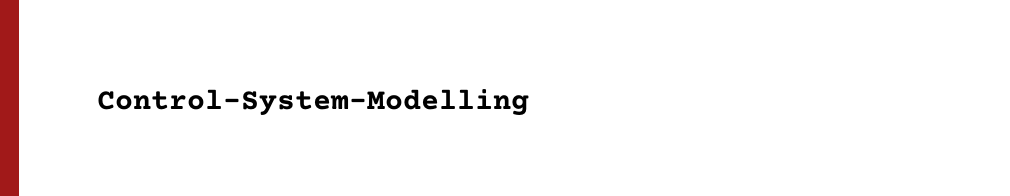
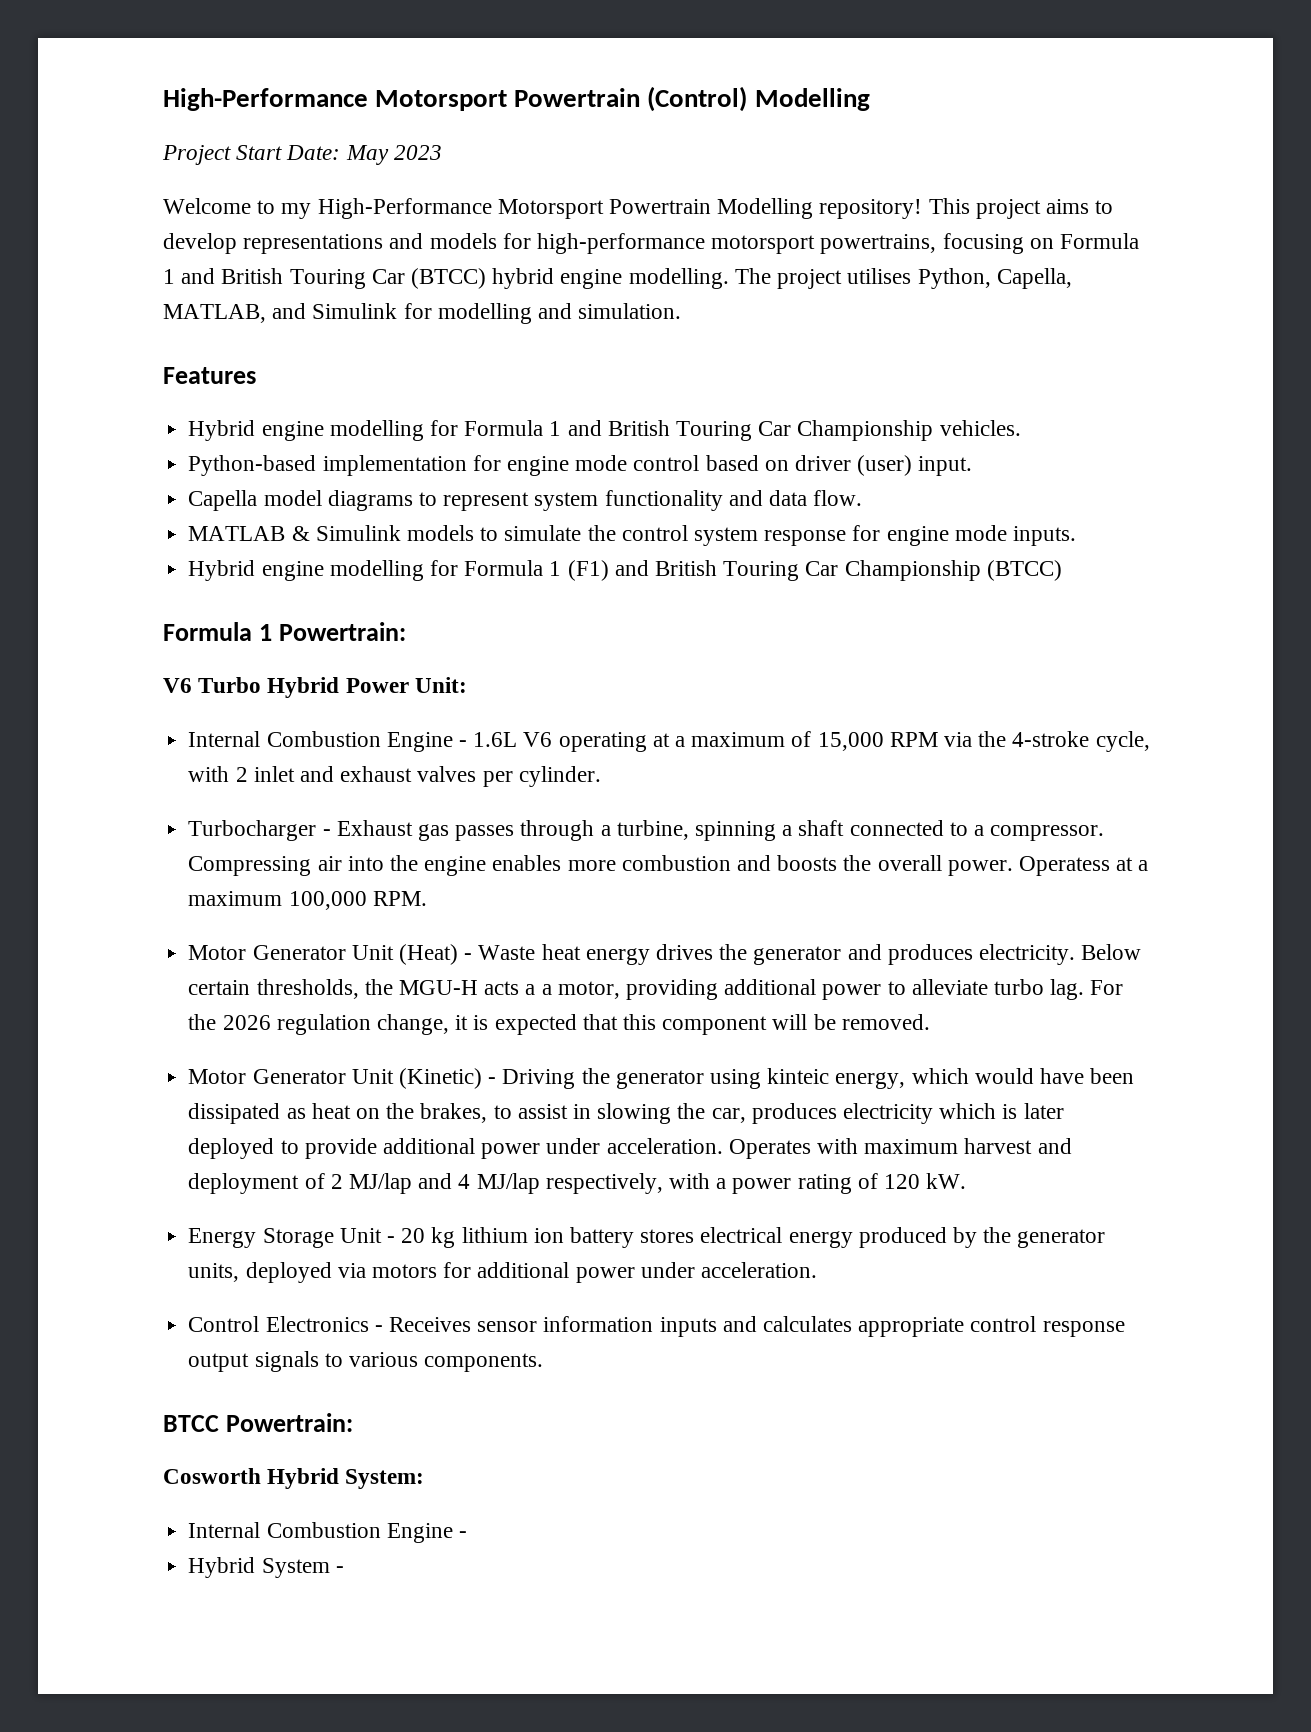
- Control-System-Modelling
+ High-Performance Motorsport Powertrain (Control) Modelling
+ Project Start Date: May 2023
+ Welcome to my High-Performance Motorsport Powertrain Modelling repository! This project aims to develop representations and models for high-performance motorsport powertrains, focusing on Formula 1 and British Touring Car (BTCC) hybrid engine modelling. The project utilises Python, Capella, MATLAB, and Simulink for modelling and simulation.
+ Features
+ Hybrid engine modelling for Formula 1 and British Touring Car Championship vehicles.
+ Python-based implementation for engine mode control based on driver (user) input.
+ Capella model diagrams to represent system functionality and data flow.
+ MATLAB & Simulink models to simulate the control system response for engine mode inputs.
+ Hybrid engine modelling for Formula 1 (F1) and British Touring Car Championship (BTCC)
+ Formula 1 Powertrain:
+ V6 Turbo Hybrid Power Unit:
+ Internal Combustion Engine - 1.6L V6 operating at a maximum of 15,000 RPM via the 4-stroke cycle, with 2 inlet and exhaust valves per cylinder.
+ Turbocharger - Exhaust gas passes through a turbine, spinning a shaft connected to a compressor. Compressing air into the engine enables more combustion and boosts the overall power. Operatess at a maximum 100,000 RPM.
+ Motor Generator Unit (Heat) - Waste heat energy drives the generator and produces electricity. Below certain thresholds, the MGU-H acts a a motor, providing additional power to alleviate turbo lag. For the 2026 regulation change, it is expected that this component will be removed.
+ Motor Generator Unit (Kinetic) - Driving the generator using kinteic energy, which would have been dissipated as heat on the brakes, to assist in slowing the car, produces electricity which is later deployed to provide additional power under acceleration. Operates with maximum harvest and deployment of 2 MJ/lap and 4 MJ/lap respectively, with a power rating of 120 kW.
+ Energy Storage Unit - 20 kg lithium ion battery stores electrical energy produced by the generator units, deployed via motors for additional power under acceleration.
+ Control Electronics - Receives sensor information inputs and calculates appropriate control response output signals to various components.
+ BTCC Powertrain:
+ Cosworth Hybrid System:
+ Internal Combustion Engine -
+ Hybrid System -

